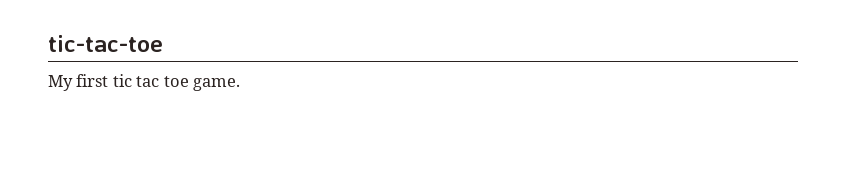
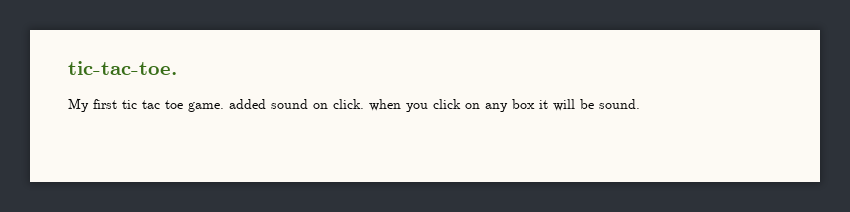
- tic-tac-toe
+ tic-tac-toe.
- My first tic tac toe game.
+ My first tic tac toe game. added sound on click. when you click on any box it will be sound.

